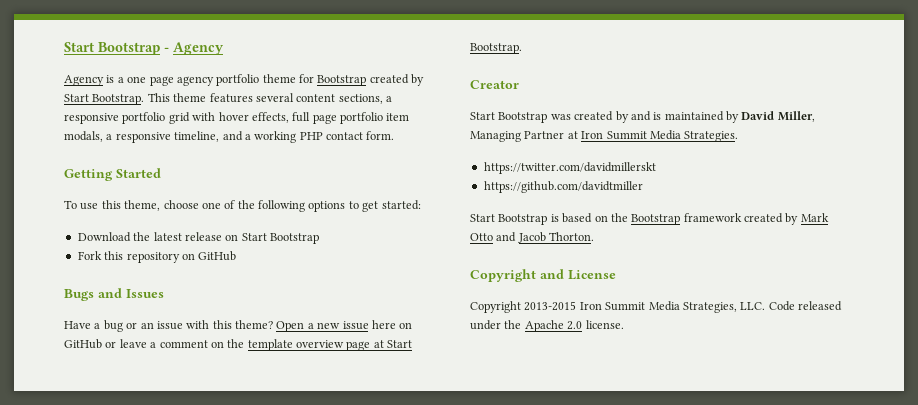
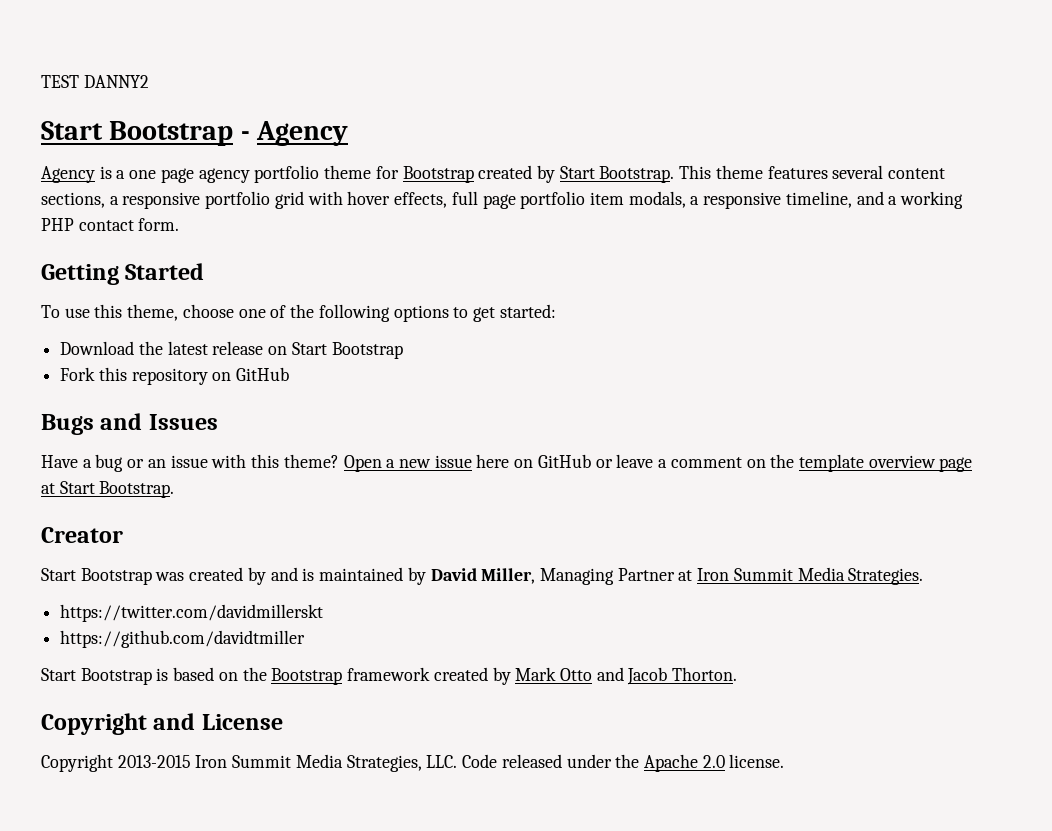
+ TEST DANNY2

